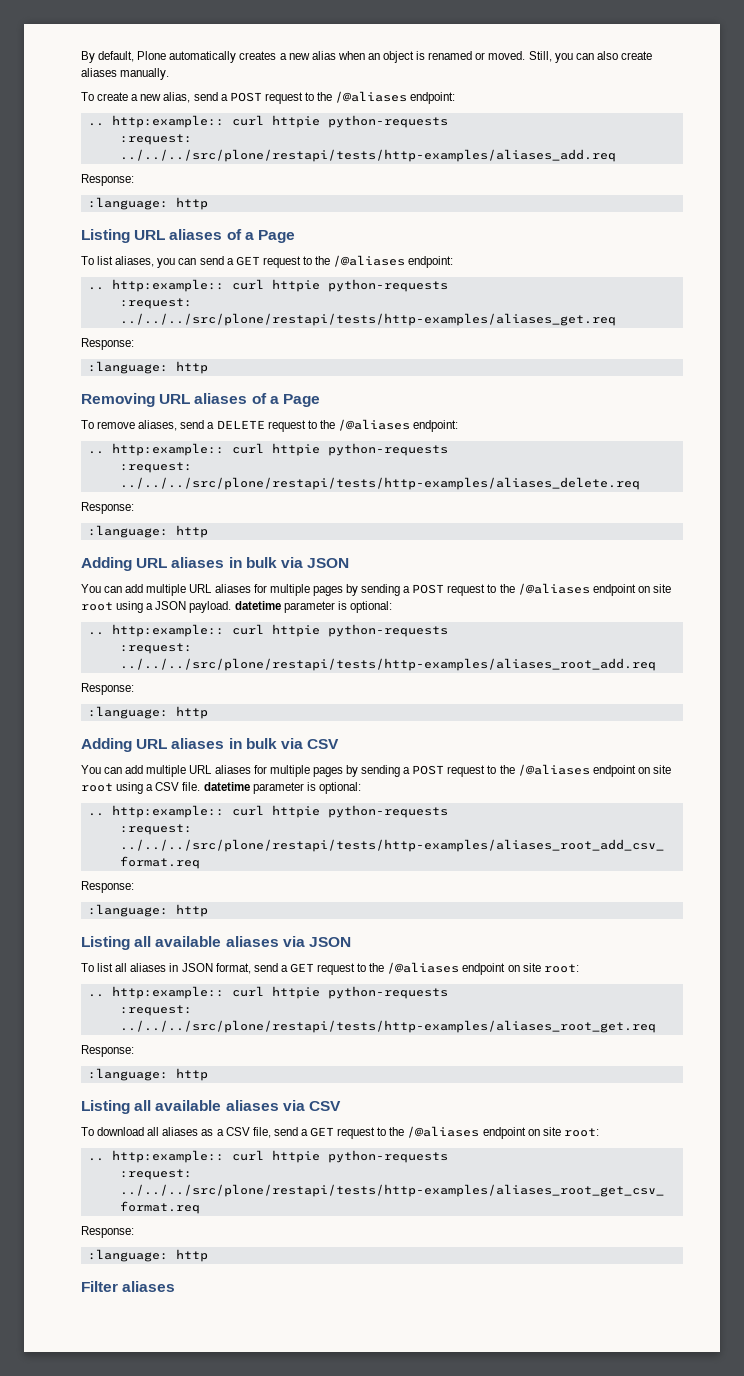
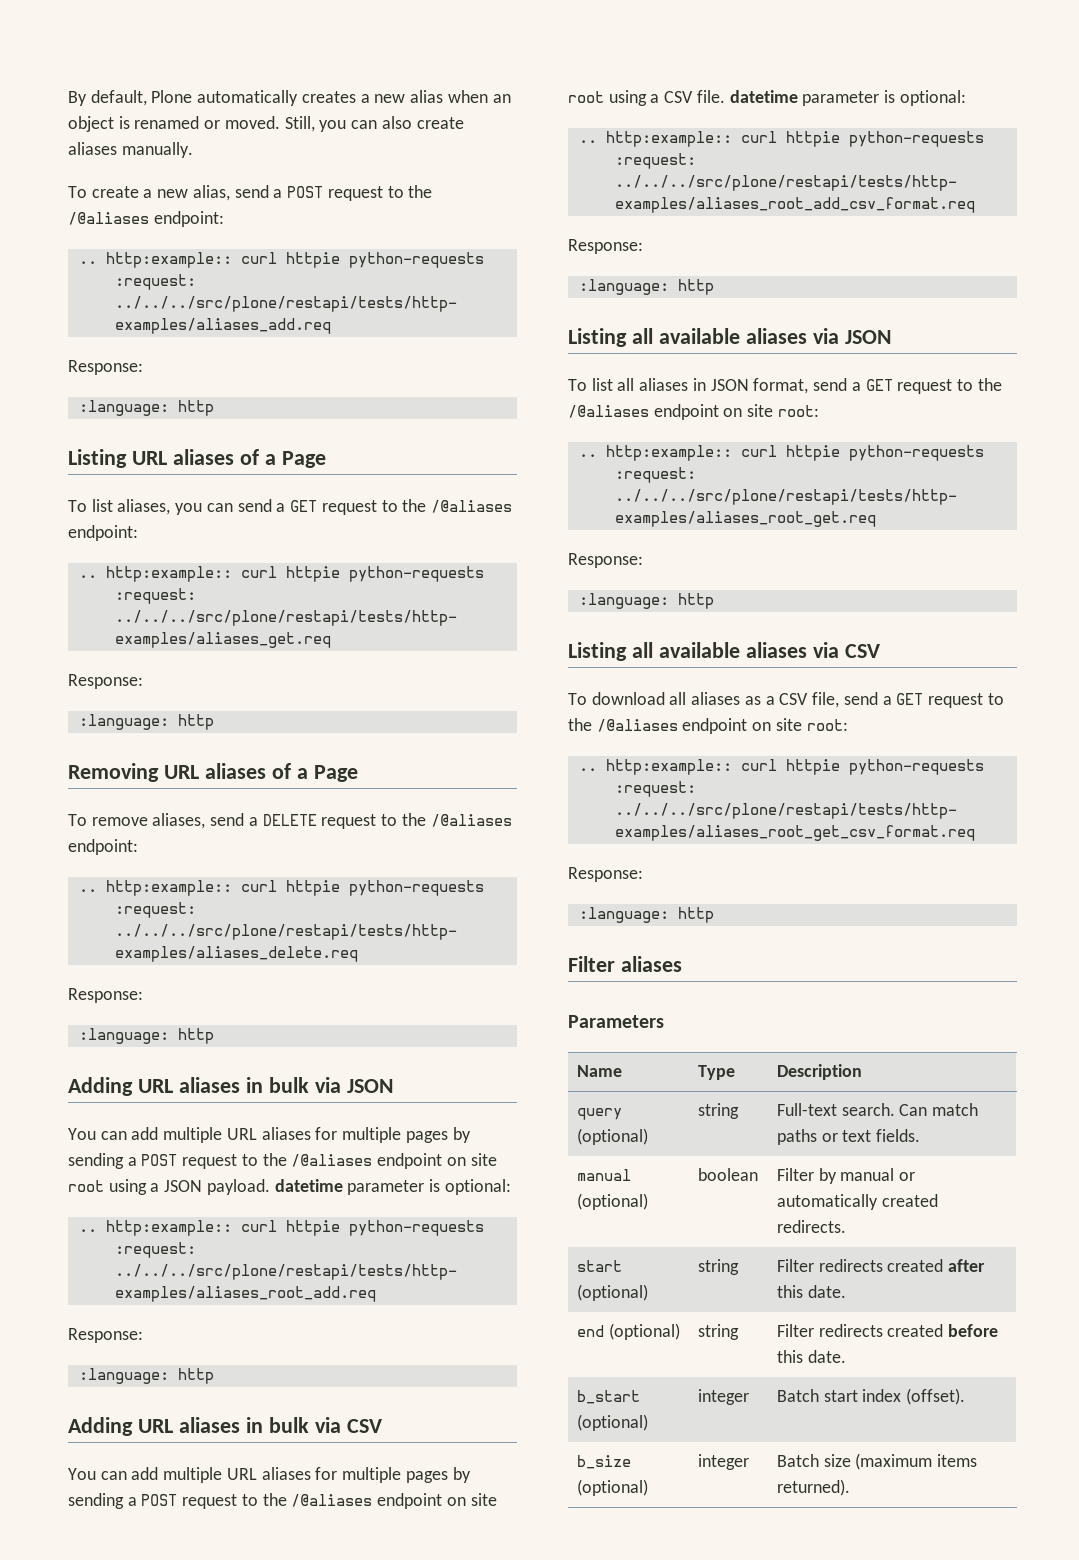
+ Parameters
+ Name | Type | Description
+ query (optional) | string | Full-text search. Can match paths or text fields.
+ manual (optional) | boolean | Filter by manual or automatically created redirects.
+ start (optional) | string | Filter redirects created after this date.
+ end (optional) | string | Filter redirects created before this date.
+ b_start (optional) | integer | Batch start index (offset).
+ b_size (optional) | integer | Batch size (maximum items returned).

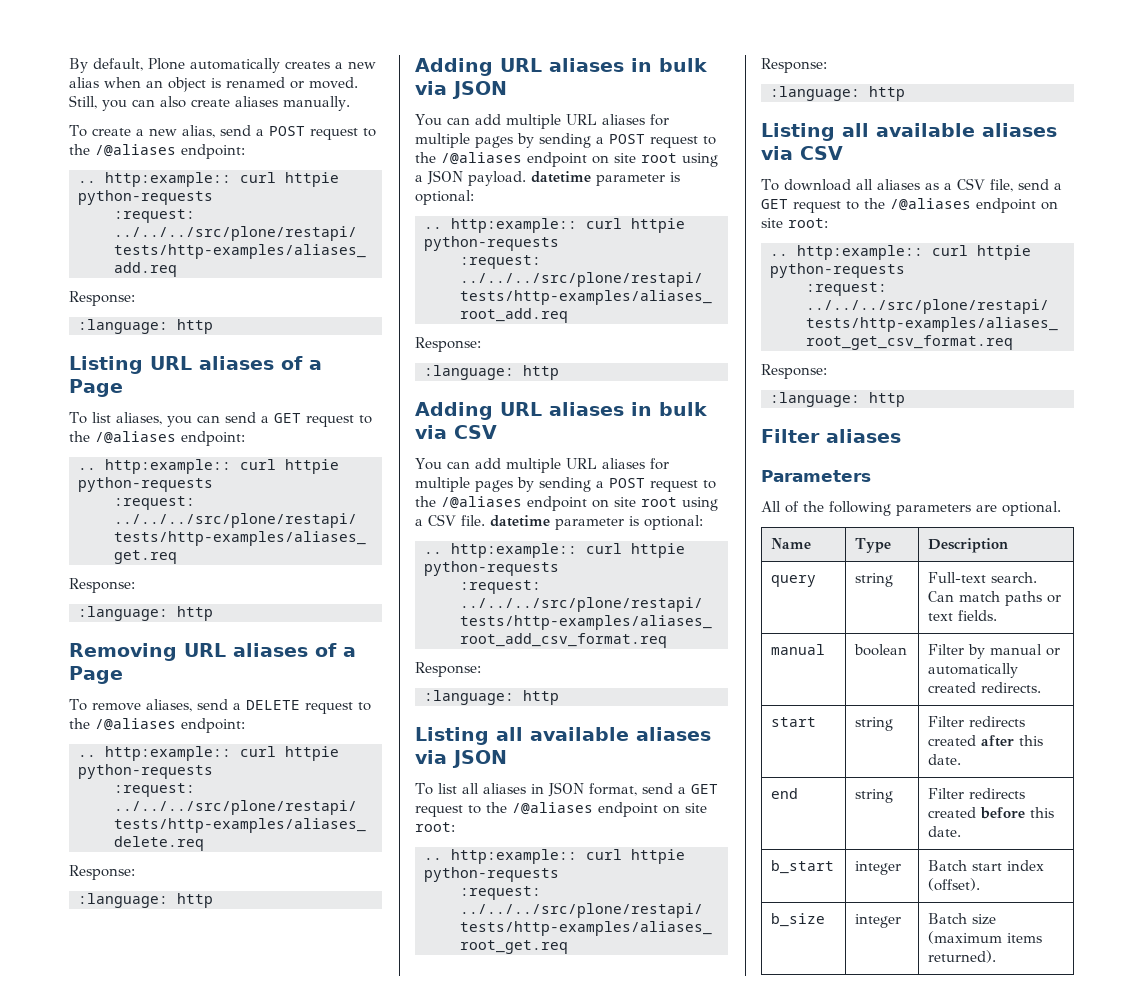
+ All of the following parameters are optional.
- query (optional) | string | Full-text search. Can match paths or text fields.
+ query | string | Full-text search. Can match paths or text fields.
- manual (optional) | boolean | Filter by manual or automatically created redirects.
+ manual | boolean | Filter by manual or automatically created redirects.
- start (optional) | string | Filter redirects created after this date.
+ start | string | Filter redirects created after this date.
- end (optional) | string | Filter redirects created before this date.
+ end | string | Filter redirects created before this date.
- b_start (optional) | integer | Batch start index (offset).
+ b_start | integer | Batch start index (offset).
- b_size (optional) | integer | Batch size (maximum items returned).
+ b_size | integer | Batch size (maximum items returned).

